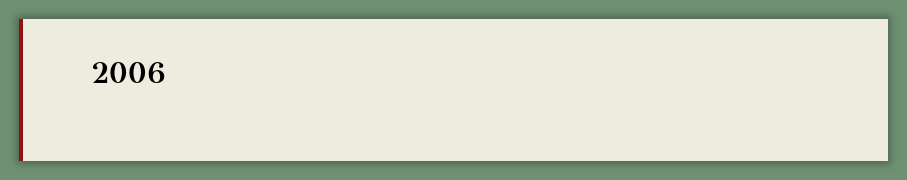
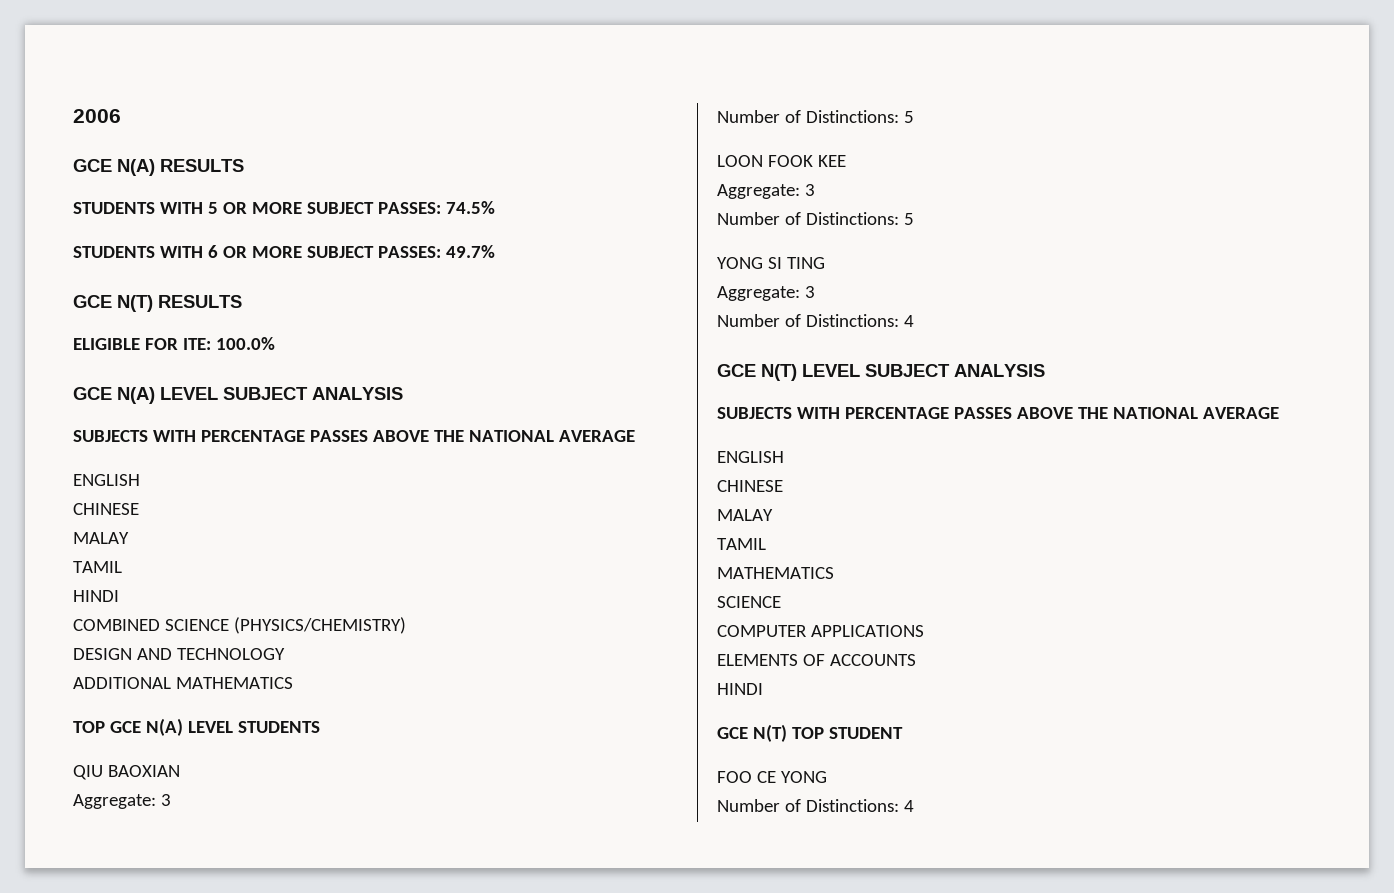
+ GCE N(A) RESULTS
+ STUDENTS WITH 5 OR MORE SUBJECT PASSES: 74.5%
+ STUDENTS WITH 6 OR MORE SUBJECT PASSES: 49.7%
+ GCE N(T) RESULTS
+ ELIGIBLE FOR ITE: 100.0%
+ GCE N(A) LEVEL SUBJECT ANALYSIS
+ SUBJECTS WITH PERCENTAGE PASSES ABOVE THE NATIONAL AVERAGE
+ ENGLISH
+ CHINESE
+ MALAY
+ TAMIL
+ HINDI
+ COMBINED SCIENCE (PHYSICS/CHEMISTRY)
+ DESIGN AND TECHNOLOGY
+ ADDITIONAL MATHEMATICS
+ TOP GCE N(A) LEVEL STUDENTS
+ QIU BAOXIAN
+ Aggregate: 3
+ Number of Distinctions: 5
+ LOON FOOK KEE
+ Aggregate: 3
+ Number of Distinctions: 5
+ YONG SI TING
+ Aggregate: 3
+ Number of Distinctions: 4
+ GCE N(T) LEVEL SUBJECT ANALYSIS
+ SUBJECTS WITH PERCENTAGE PASSES ABOVE THE NATIONAL AVERAGE
+ ENGLISH
+ CHINESE
+ MALAY
+ TAMIL
+ MATHEMATICS
+ SCIENCE
+ COMPUTER APPLICATIONS
+ ELEMENTS OF ACCOUNTS
+ HINDI
+ GCE N(T) TOP STUDENT
+ FOO CE YONG
+ Number of Distinctions: 4

